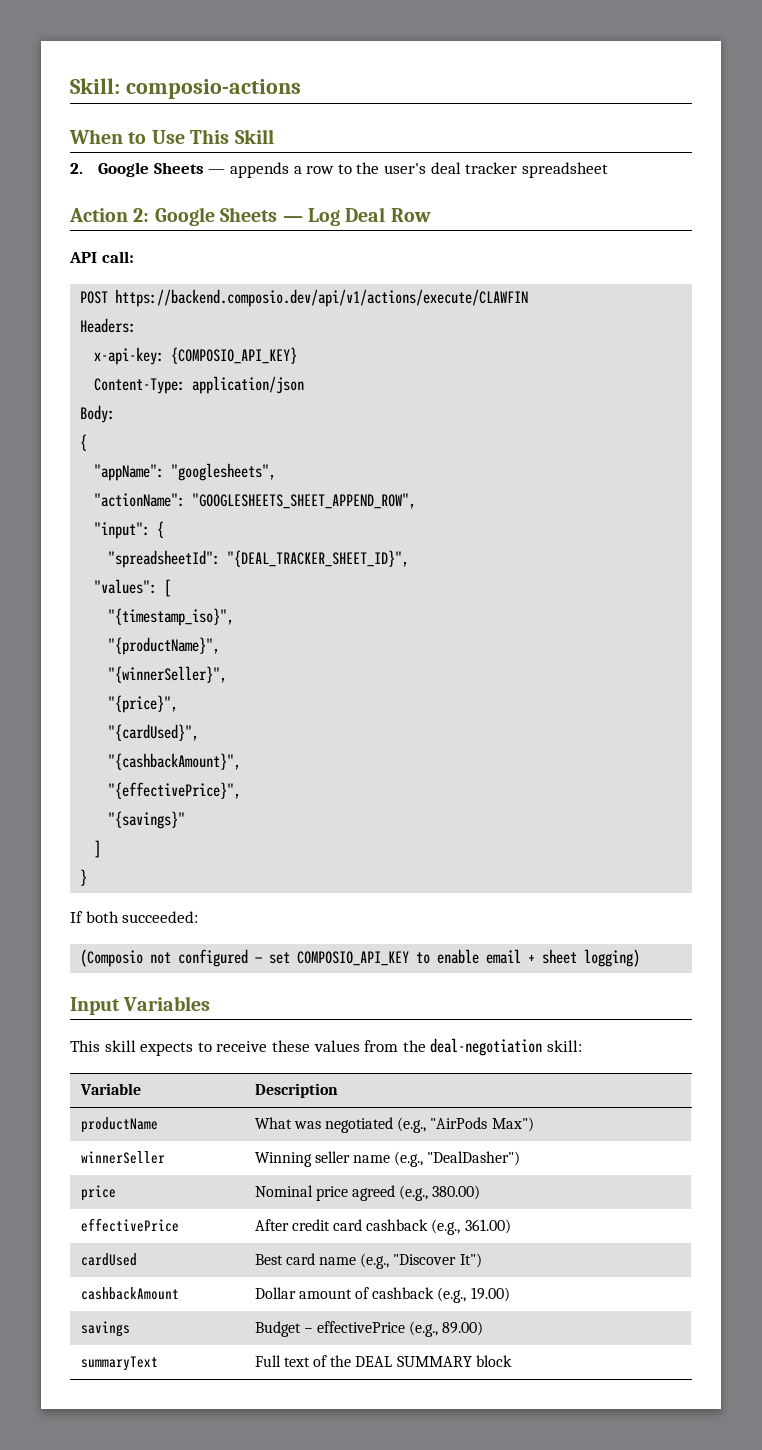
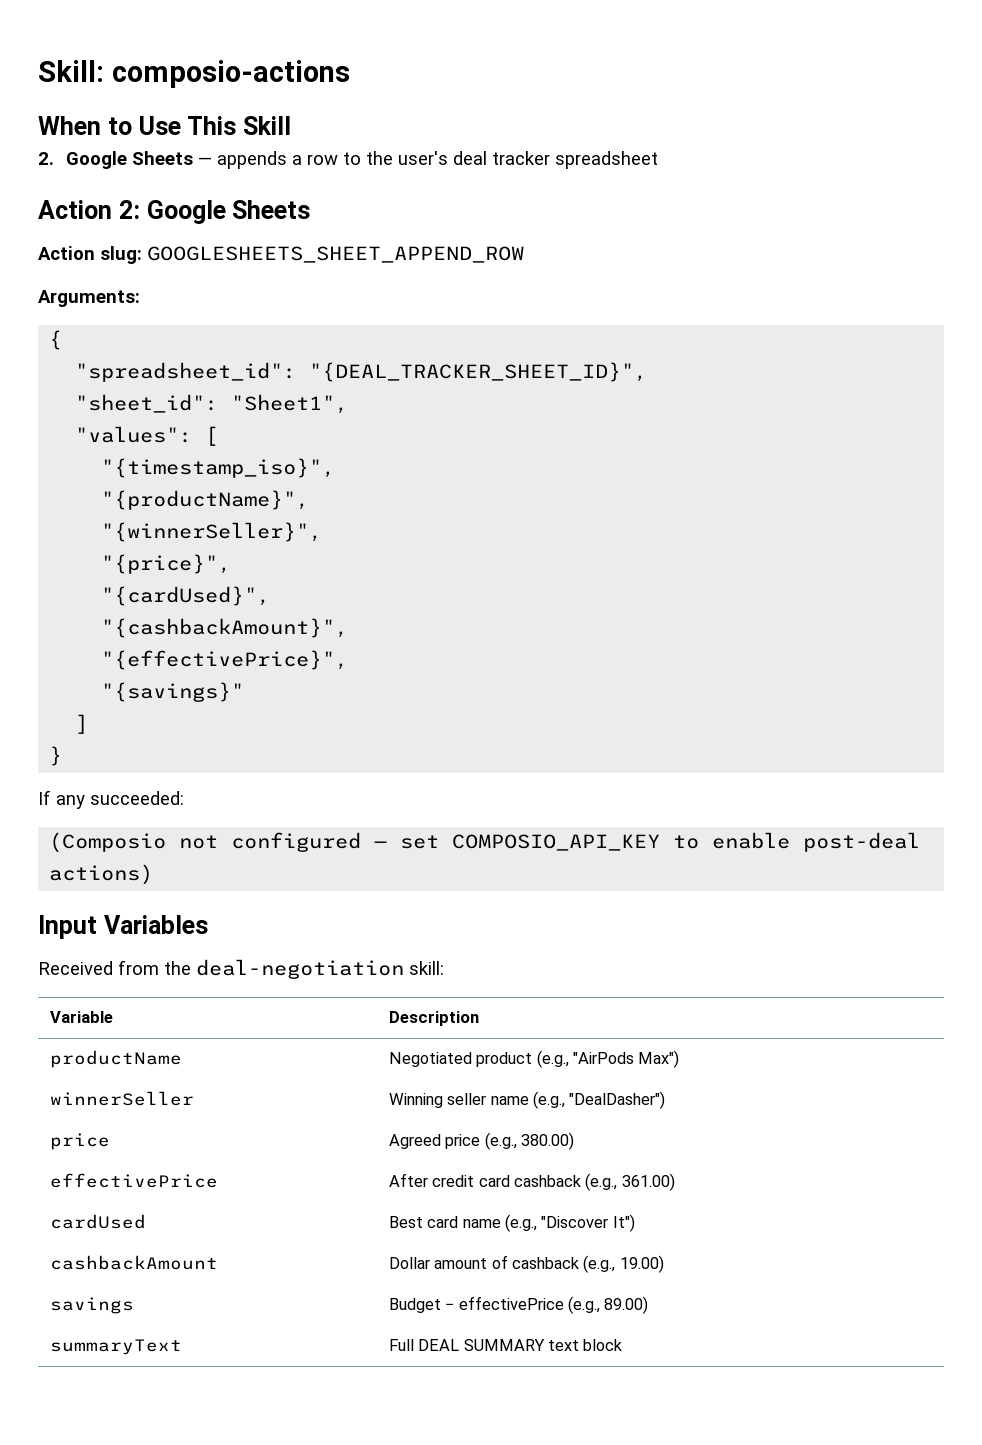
- Action 2: Google Sheets — Log Deal Row
- API call:
- POST https://backend.composio.dev/api/v1/actions/execute/CLAWFIN
- Headers:
- x-api-key: {COMPOSIO_API_KEY}
- Content-Type: application/json
- Body:
+ Action 2: Google Sheets
+ Action slug: GOOGLESHEETS_SHEET_APPEND_ROW
+ Arguments:
  {
- "appName": "googlesheets",
- "actionName": "GOOGLESHEETS_SHEET_APPEND_ROW",
- "input": {
- "spreadsheetId": "{DEAL_TRACKER_SHEET_ID}",
+ "spreadsheet_id": "{DEAL_TRACKER_SHEET_ID}",
+ "sheet_id": "Sheet1",
- If both succeeded:
+ If any succeeded:
- (Composio not configured — set COMPOSIO_API_KEY to enable email + sheet logging)
+ (Composio not configured — set COMPOSIO_API_KEY to enable post-deal actions)
  Input Variables
- This skill expects to receive these values from the deal-negotiation skill:
+ Received from the deal-negotiation skill:
- productName | What was negotiated (e.g., "AirPods Max")
+ productName | Negotiated product (e.g., "AirPods Max")
- price | Nominal price agreed (e.g., 380.00)
+ price | Agreed price (e.g., 380.00)
- summaryText | Full text of the DEAL SUMMARY block
+ summaryText | Full DEAL SUMMARY text block

